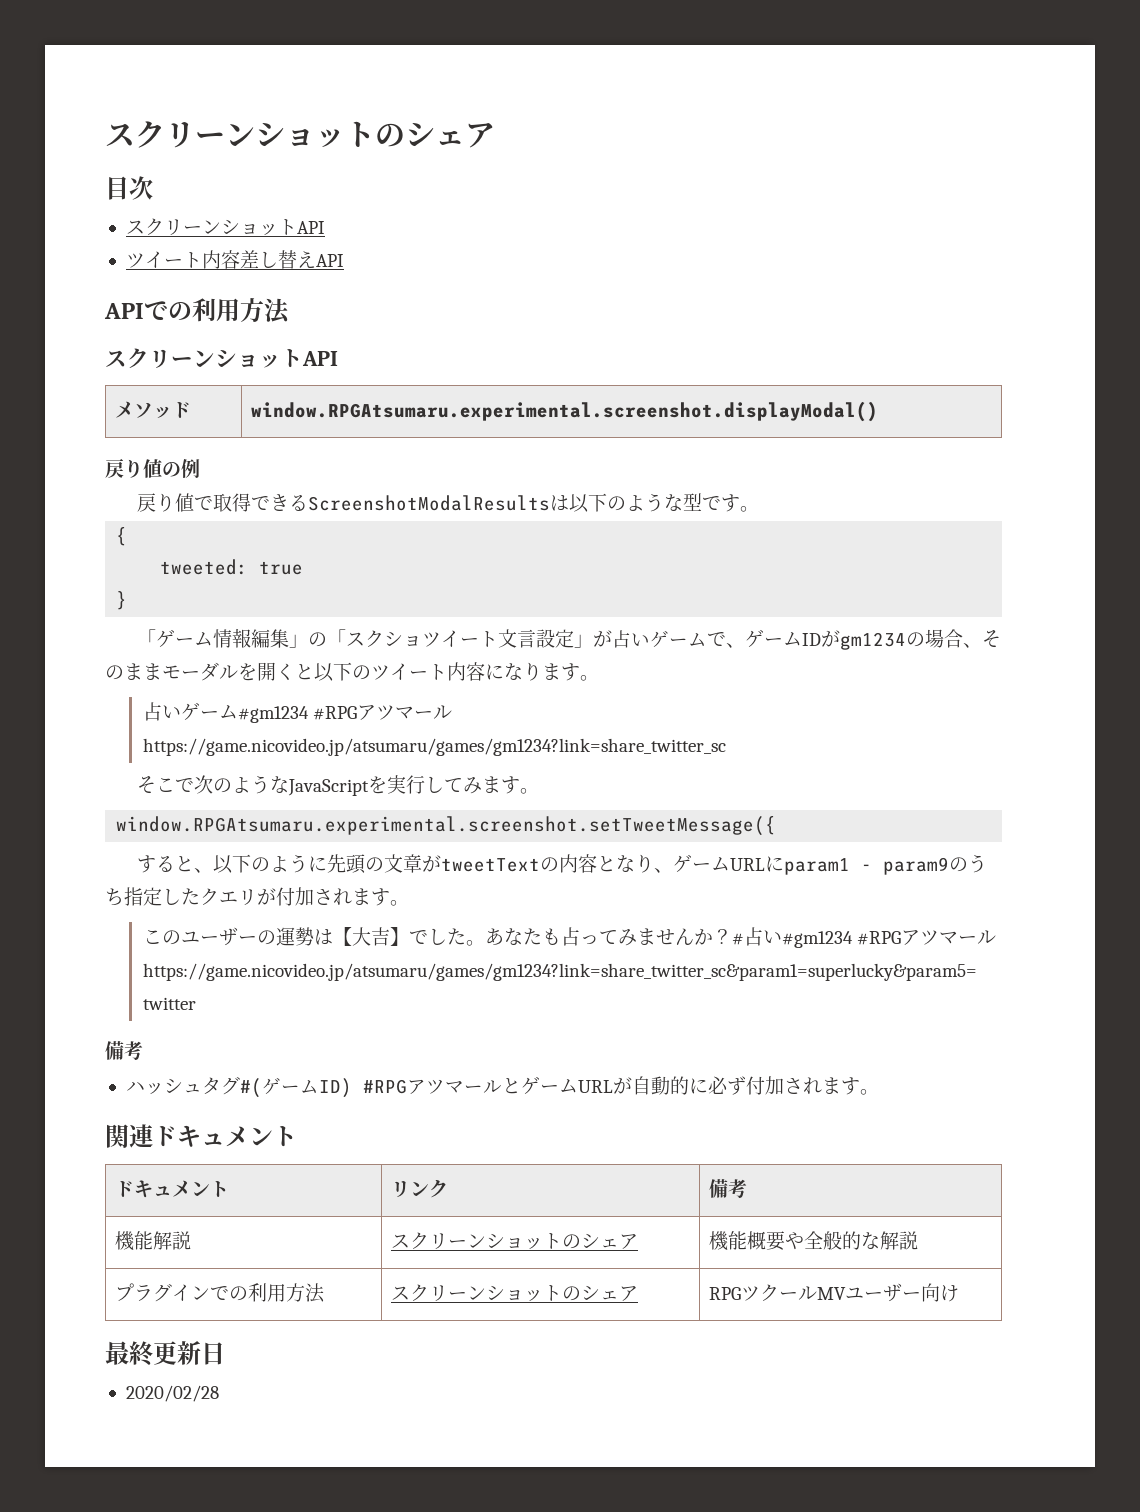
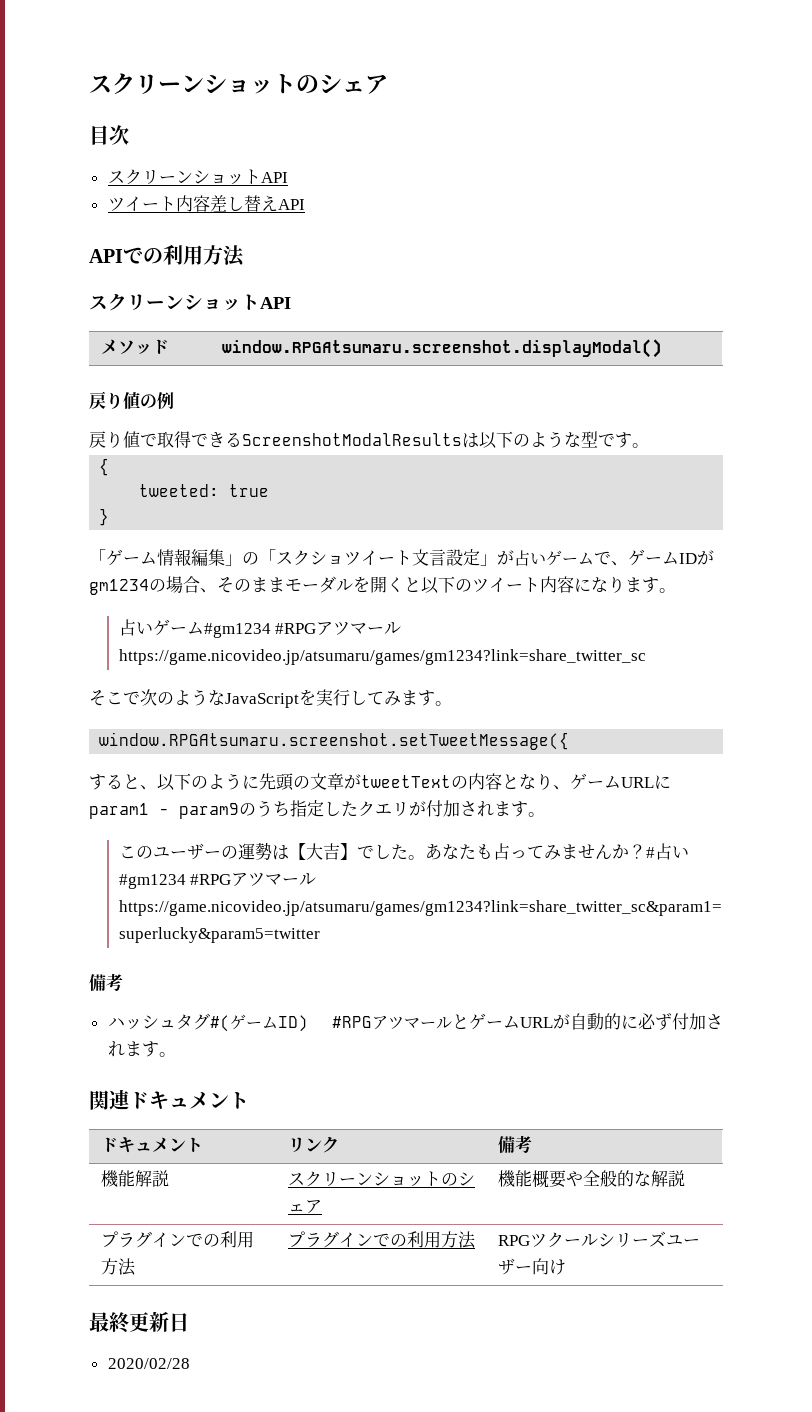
- メソッド | window.RPGAtsumaru.experimental.screenshot.displayModal()
+ メソッド | window.RPGAtsumaru.screenshot.displayModal()
- window.RPGAtsumaru.experimental.screenshot.setTweetMessage({
+ window.RPGAtsumaru.screenshot.setTweetMessage({
- プラグインでの利用方法 | スクリーンショットのシェア | RPGツクールMVユーザー向け
+ プラグインでの利用方法 | プラグインでの利用方法 | RPGツクールシリーズユーザー向け

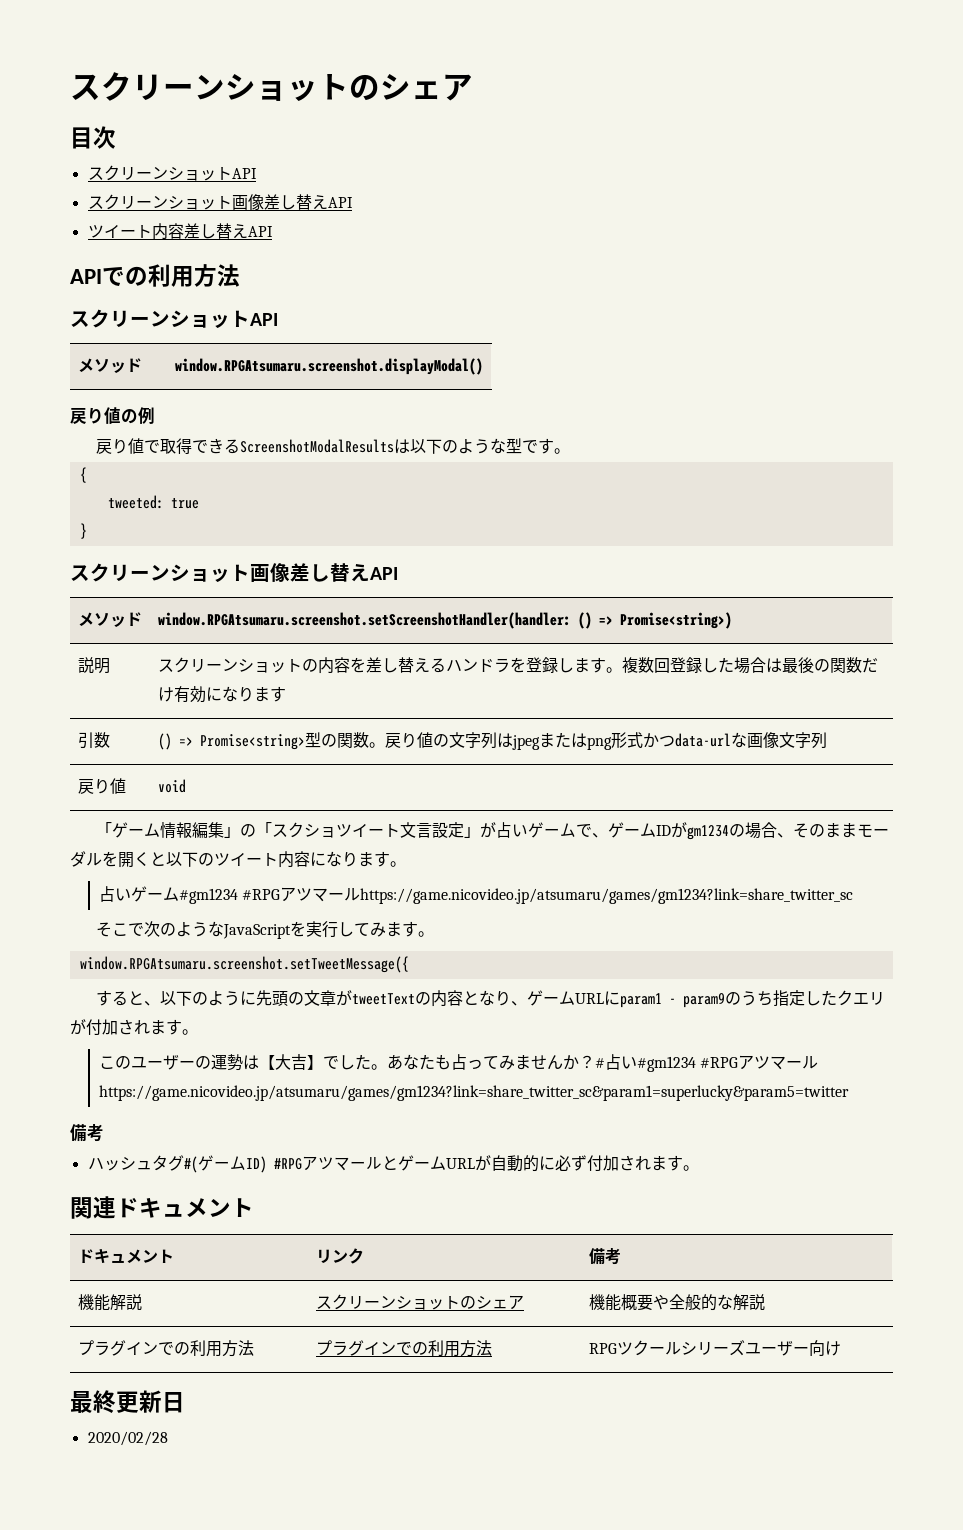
  目次
  スクリーンショットAPI
+ スクリーンショット画像差し替えAPI
  }
+ スクリーンショット画像差し替えAPI
+ メソッド | window.RPGAtsumaru.screenshot.setScreenshotHandler(handler: () => Promise<string>)
+ 説明 | スクリーンショットの内容を差し替えるハンドラを登録します。複数回登録した場合は最後の関数だけ有効になります
+ 引数 | () => Promise<string>型の関数。戻り値の文字列はjpegまたはpng形式かつdata-urlな画像文字列
+ 戻り値 | void

